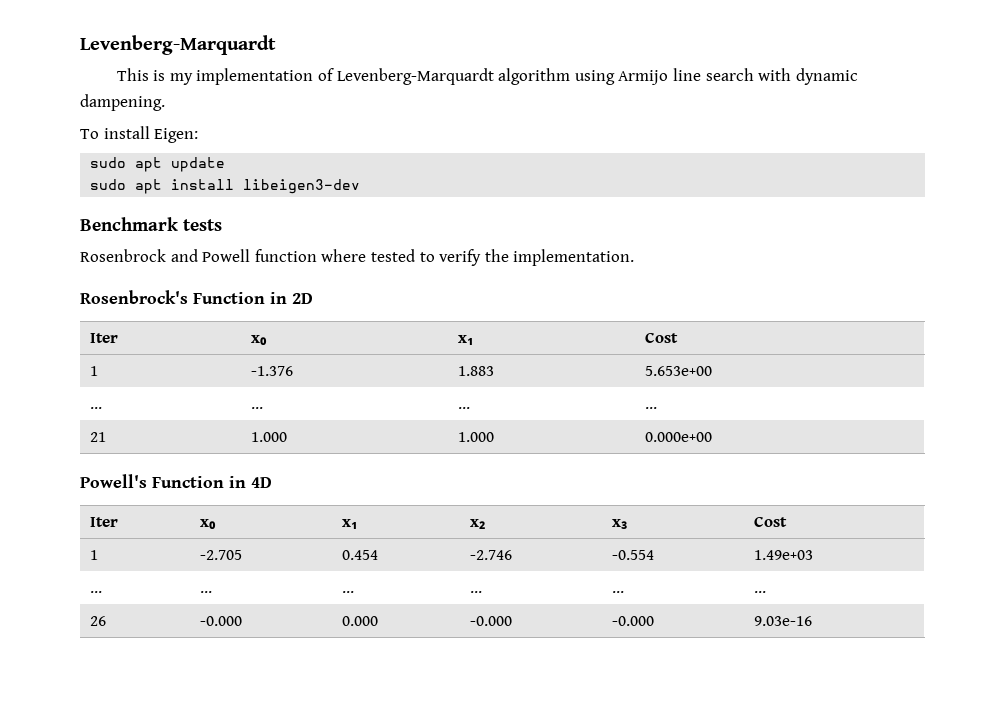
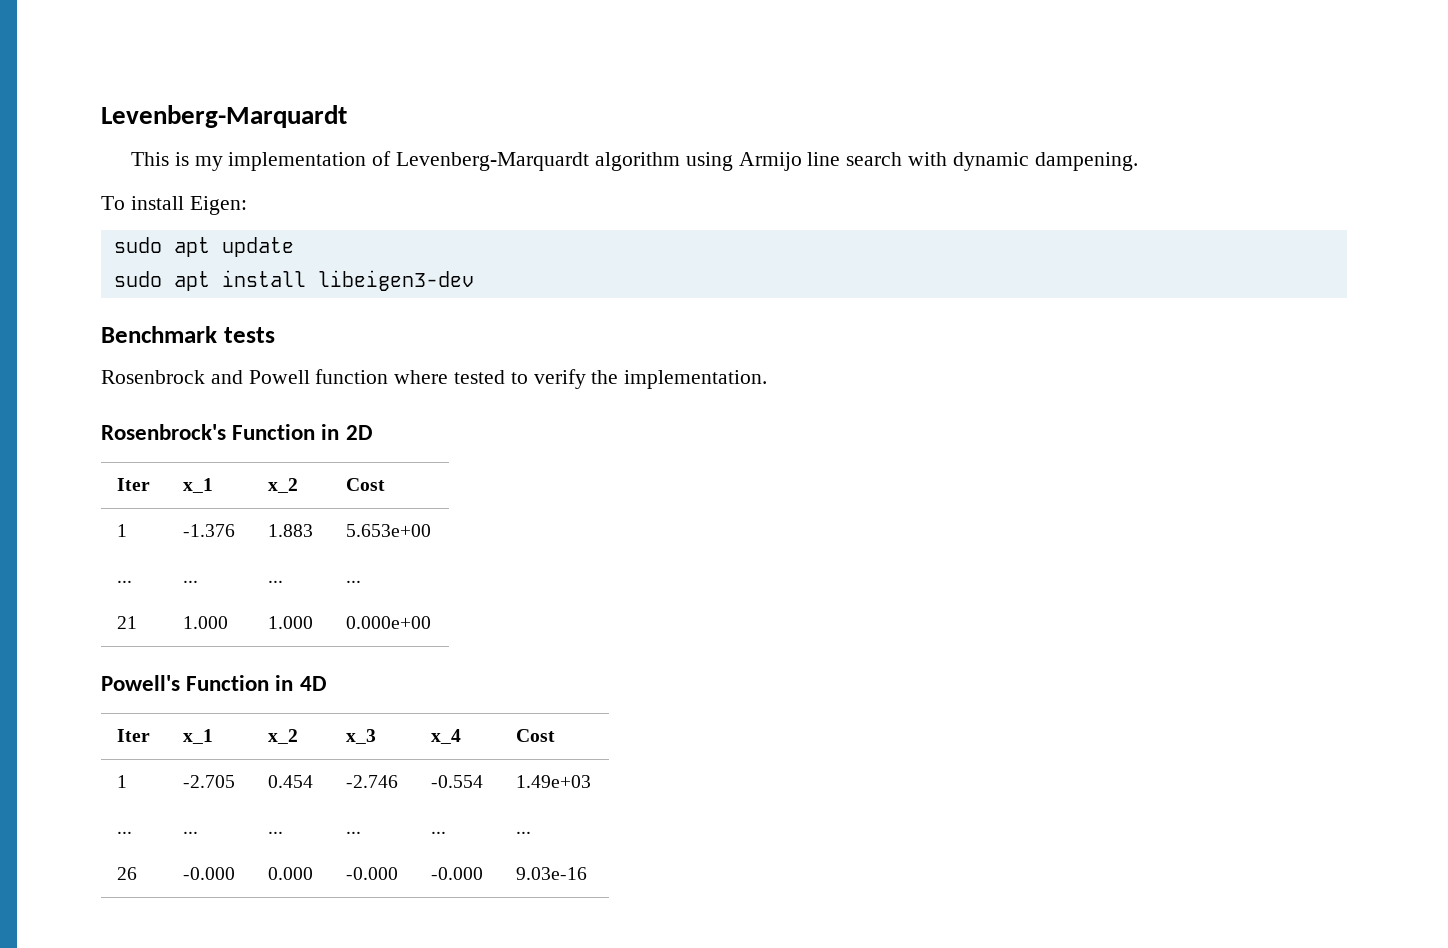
- Iter | x₀ | x₁ | Cost
+ Iter | x_1 | x_2 | Cost
- Iter | x₀ | x₁ | x₂ | x₃ | Cost
+ Iter | x_1 | x_2 | x_3 | x_4 | Cost

